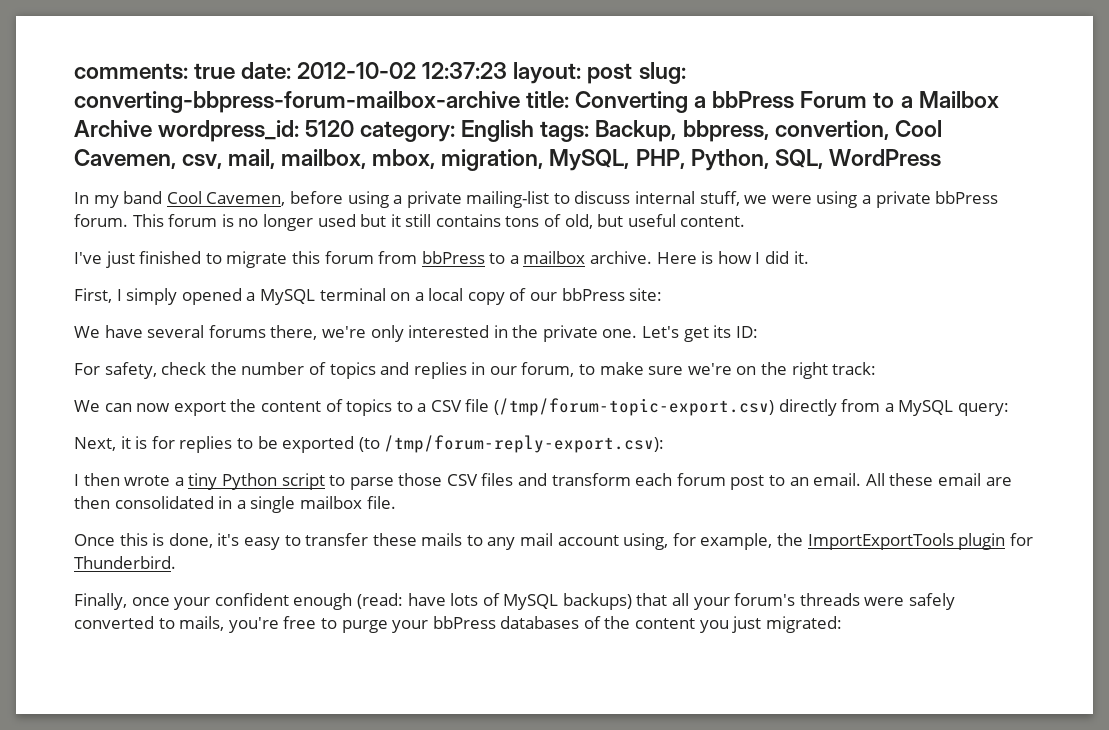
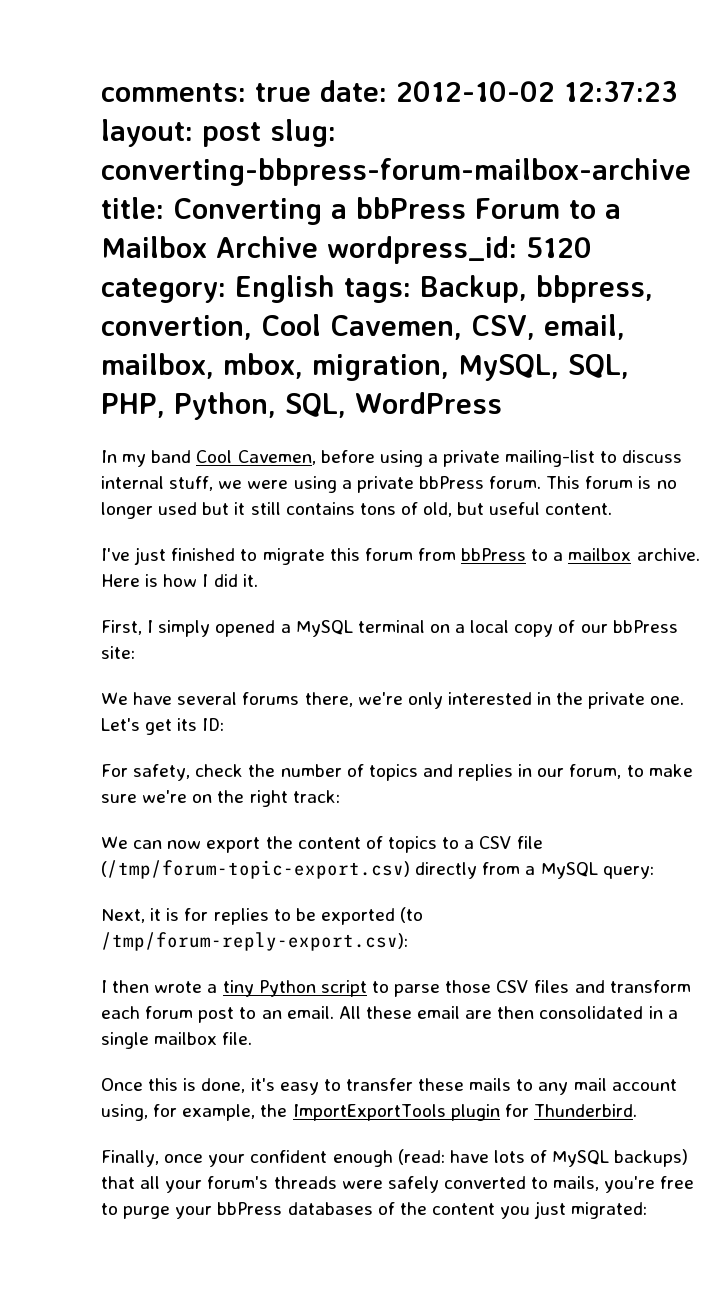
- comments: true date: 2012-10-02 12:37:23 layout: post slug: converting-bbpress-forum-mailbox-archive title: Converting a bbPress Forum to a Mailbox Archive wordpress_id: 5120 category: English tags: Backup, bbpress, convertion, Cool Cavemen, csv, mail, mailbox, mbox, migration, MySQL, PHP, Python, SQL, WordPress
+ comments: true date: 2012-10-02 12:37:23 layout: post slug: converting-bbpress-forum-mailbox-archive title: Converting a bbPress Forum to a Mailbox Archive wordpress_id: 5120 category: English tags: Backup, bbpress, convertion, Cool Cavemen, CSV, email, mailbox, mbox, migration, MySQL, SQL, PHP, Python, SQL, WordPress

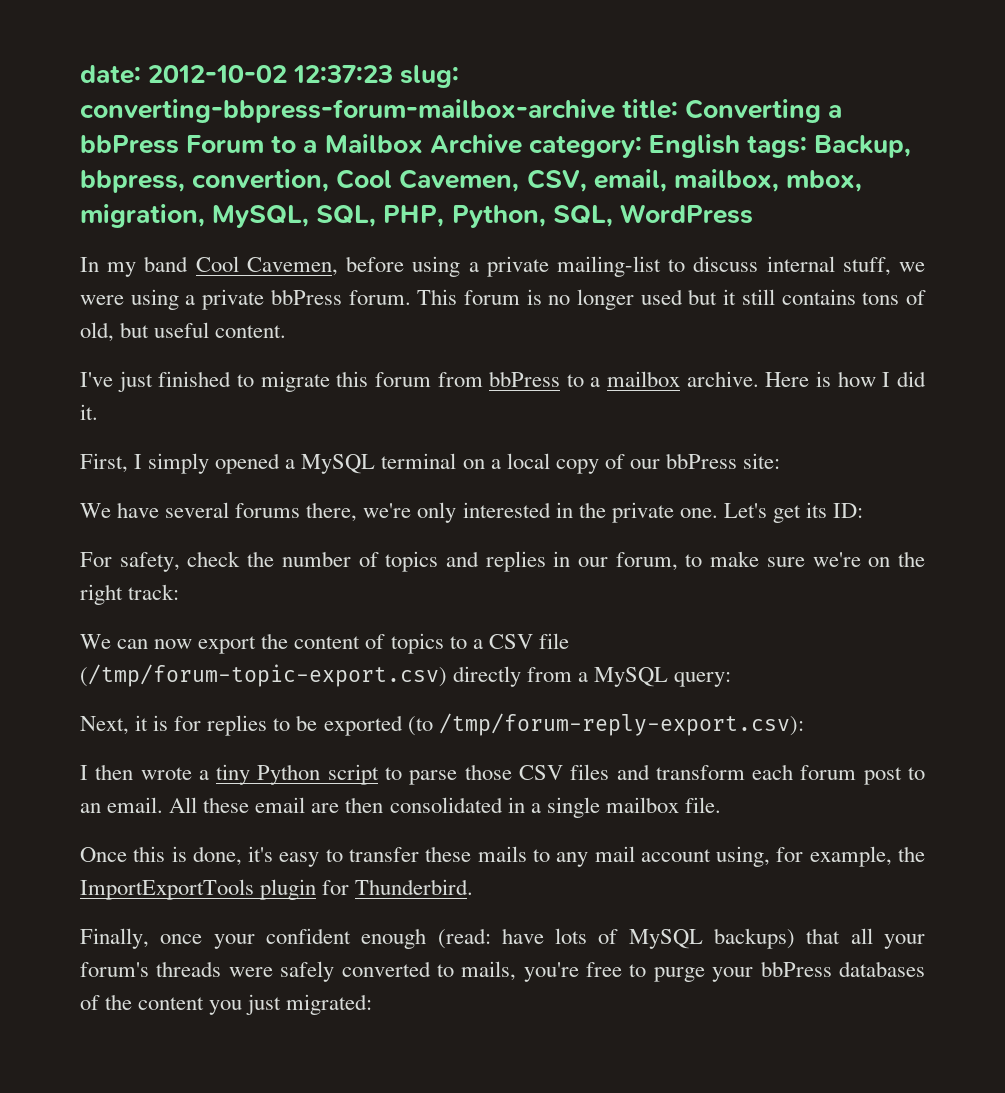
- comments: true date: 2012-10-02 12:37:23 layout: post slug: converting-bbpress-forum-mailbox-archive title: Converting a bbPress Forum to a Mailbox Archive wordpress_id: 5120 category: English tags: Backup, bbpress, convertion, Cool Cavemen, CSV, email, mailbox, mbox, migration, MySQL, SQL, PHP, Python, SQL, WordPress
+ date: 2012-10-02 12:37:23 slug: converting-bbpress-forum-mailbox-archive title: Converting a bbPress Forum to a Mailbox Archive category: English tags: Backup, bbpress, convertion, Cool Cavemen, CSV, email, mailbox, mbox, migration, MySQL, SQL, PHP, Python, SQL, WordPress

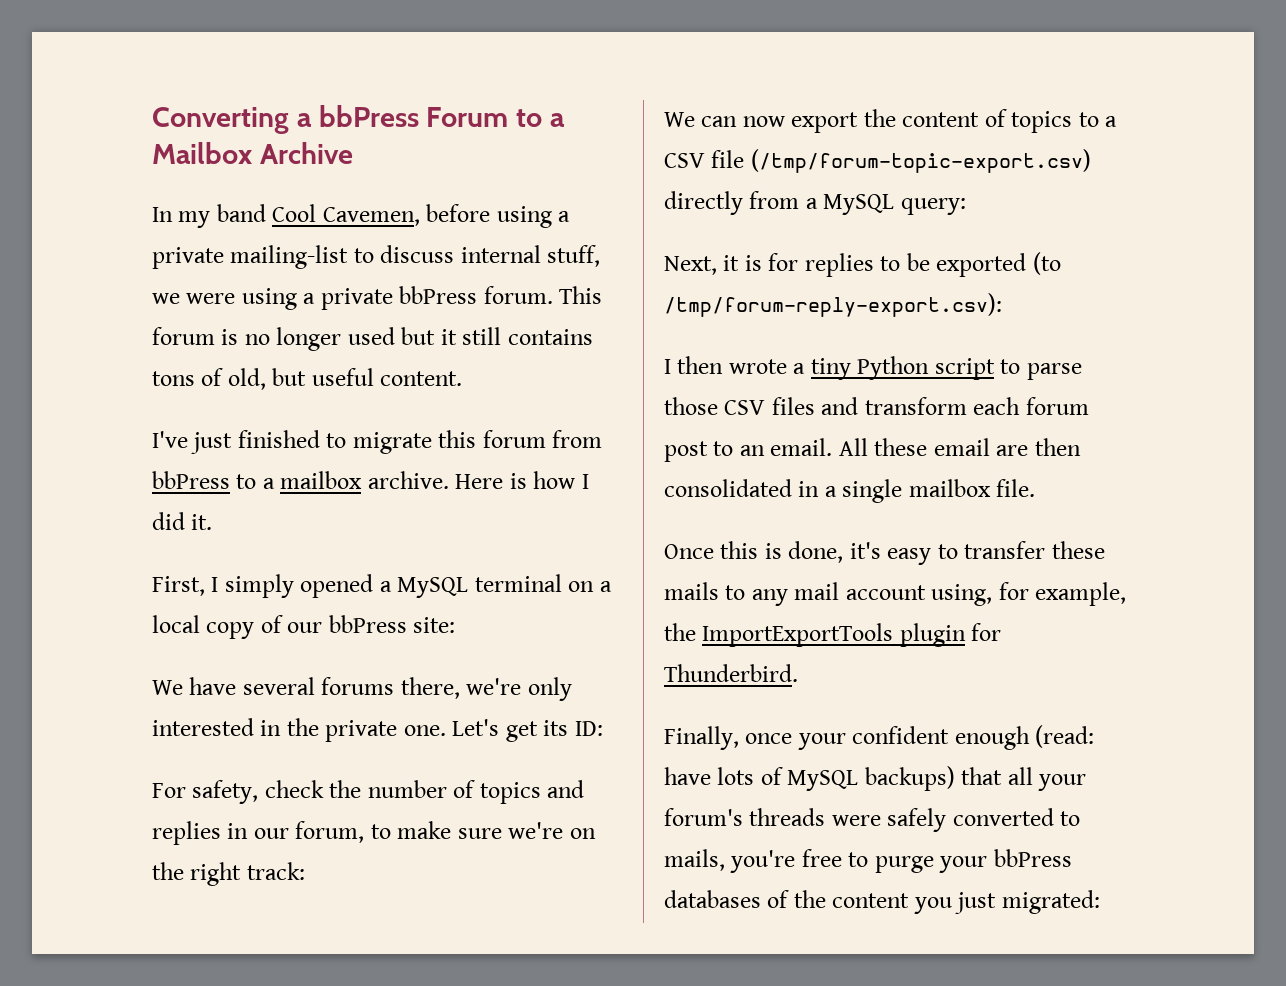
- date: 2012-10-02 12:37:23 slug: converting-bbpress-forum-mailbox-archive title: Converting a bbPress Forum to a Mailbox Archive category: English tags: Backup, bbpress, convertion, Cool Cavemen, CSV, email, mailbox, mbox, migration, MySQL, SQL, PHP, Python, SQL, WordPress
+ Converting a bbPress Forum to a Mailbox Archive

